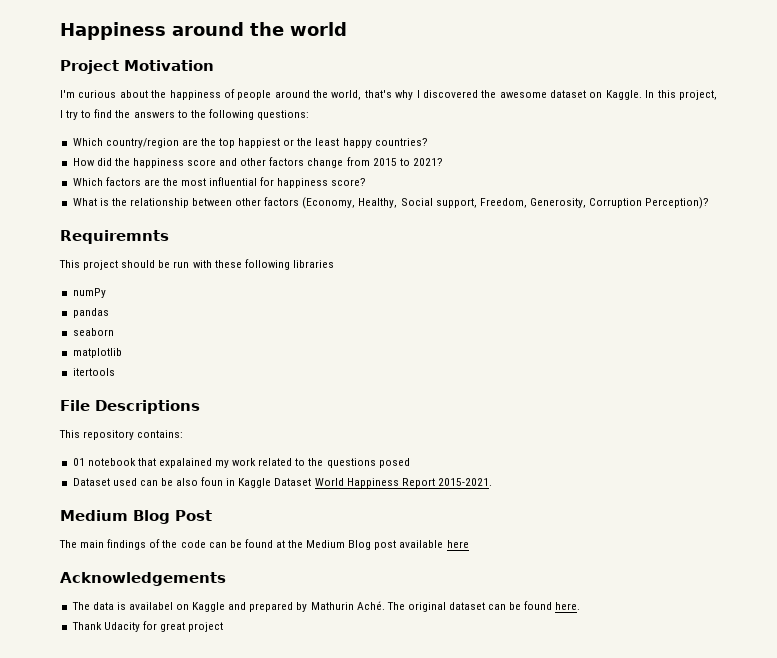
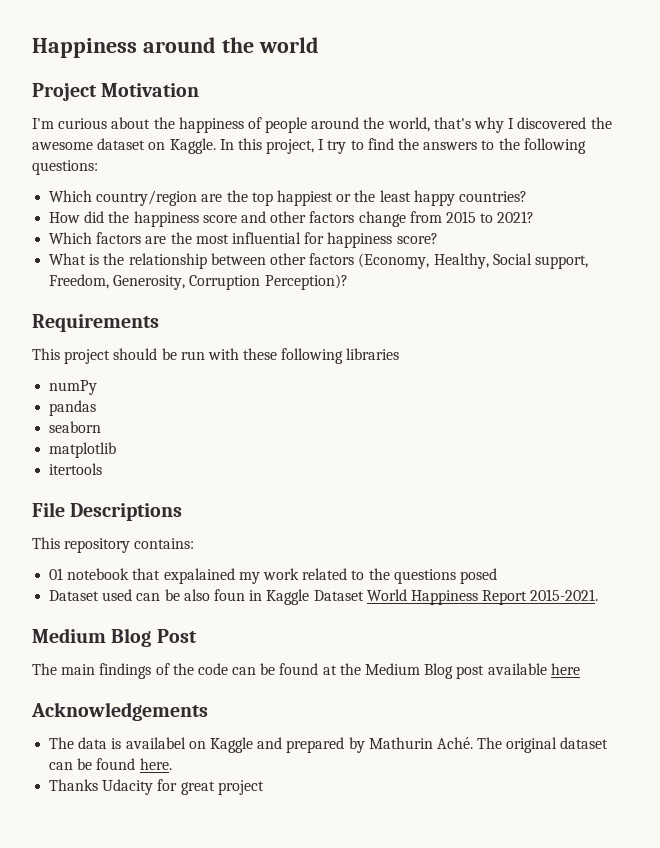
- Requiremnts
+ Requirements
- Thank Udacity for great project
+ Thanks Udacity for great project

